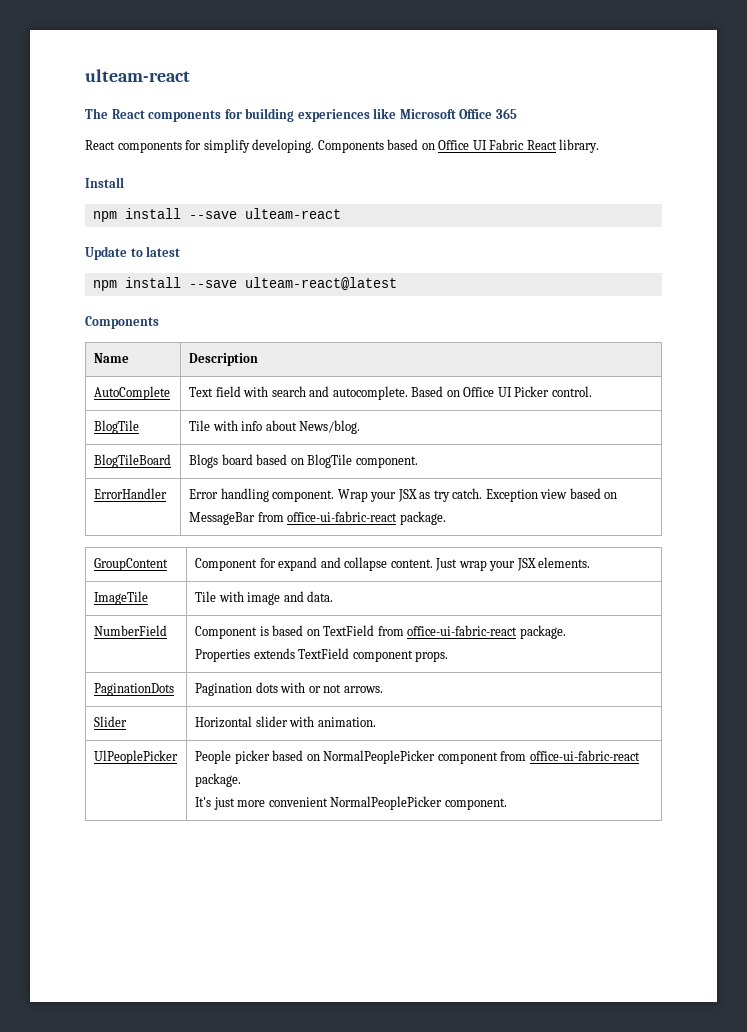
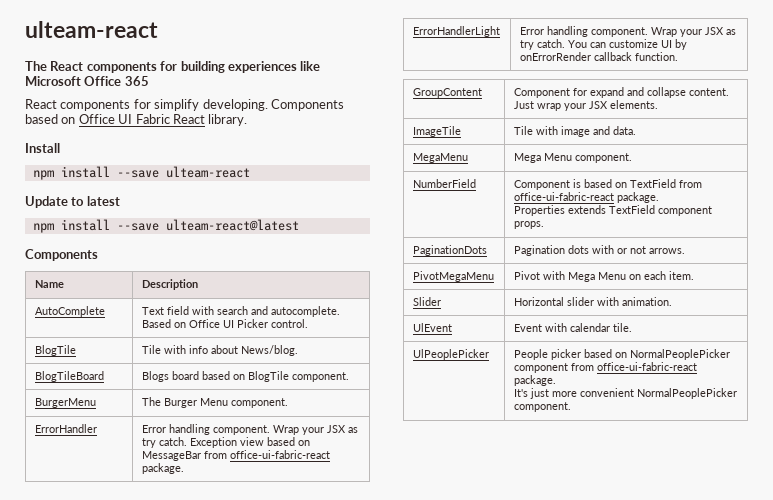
+ BurgerMenu | The Burger Menu component.
+ ErrorHandlerLight | Error handling component. Wrap your JSX as try catch. You can customize UI by onErrorRender callback function.
+ MegaMenu | Mega Menu component.
+ PivotMegaMenu | Pivot with Mega Menu on each item.
+ UlEvent | Event with calendar tile.

